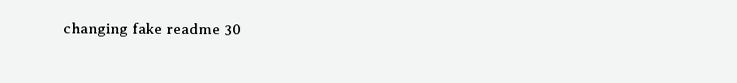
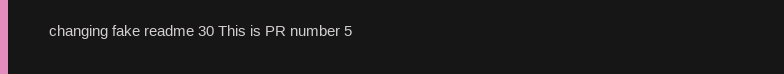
- changing fake readme 30
+ changing fake readme 30 This is PR number 5

